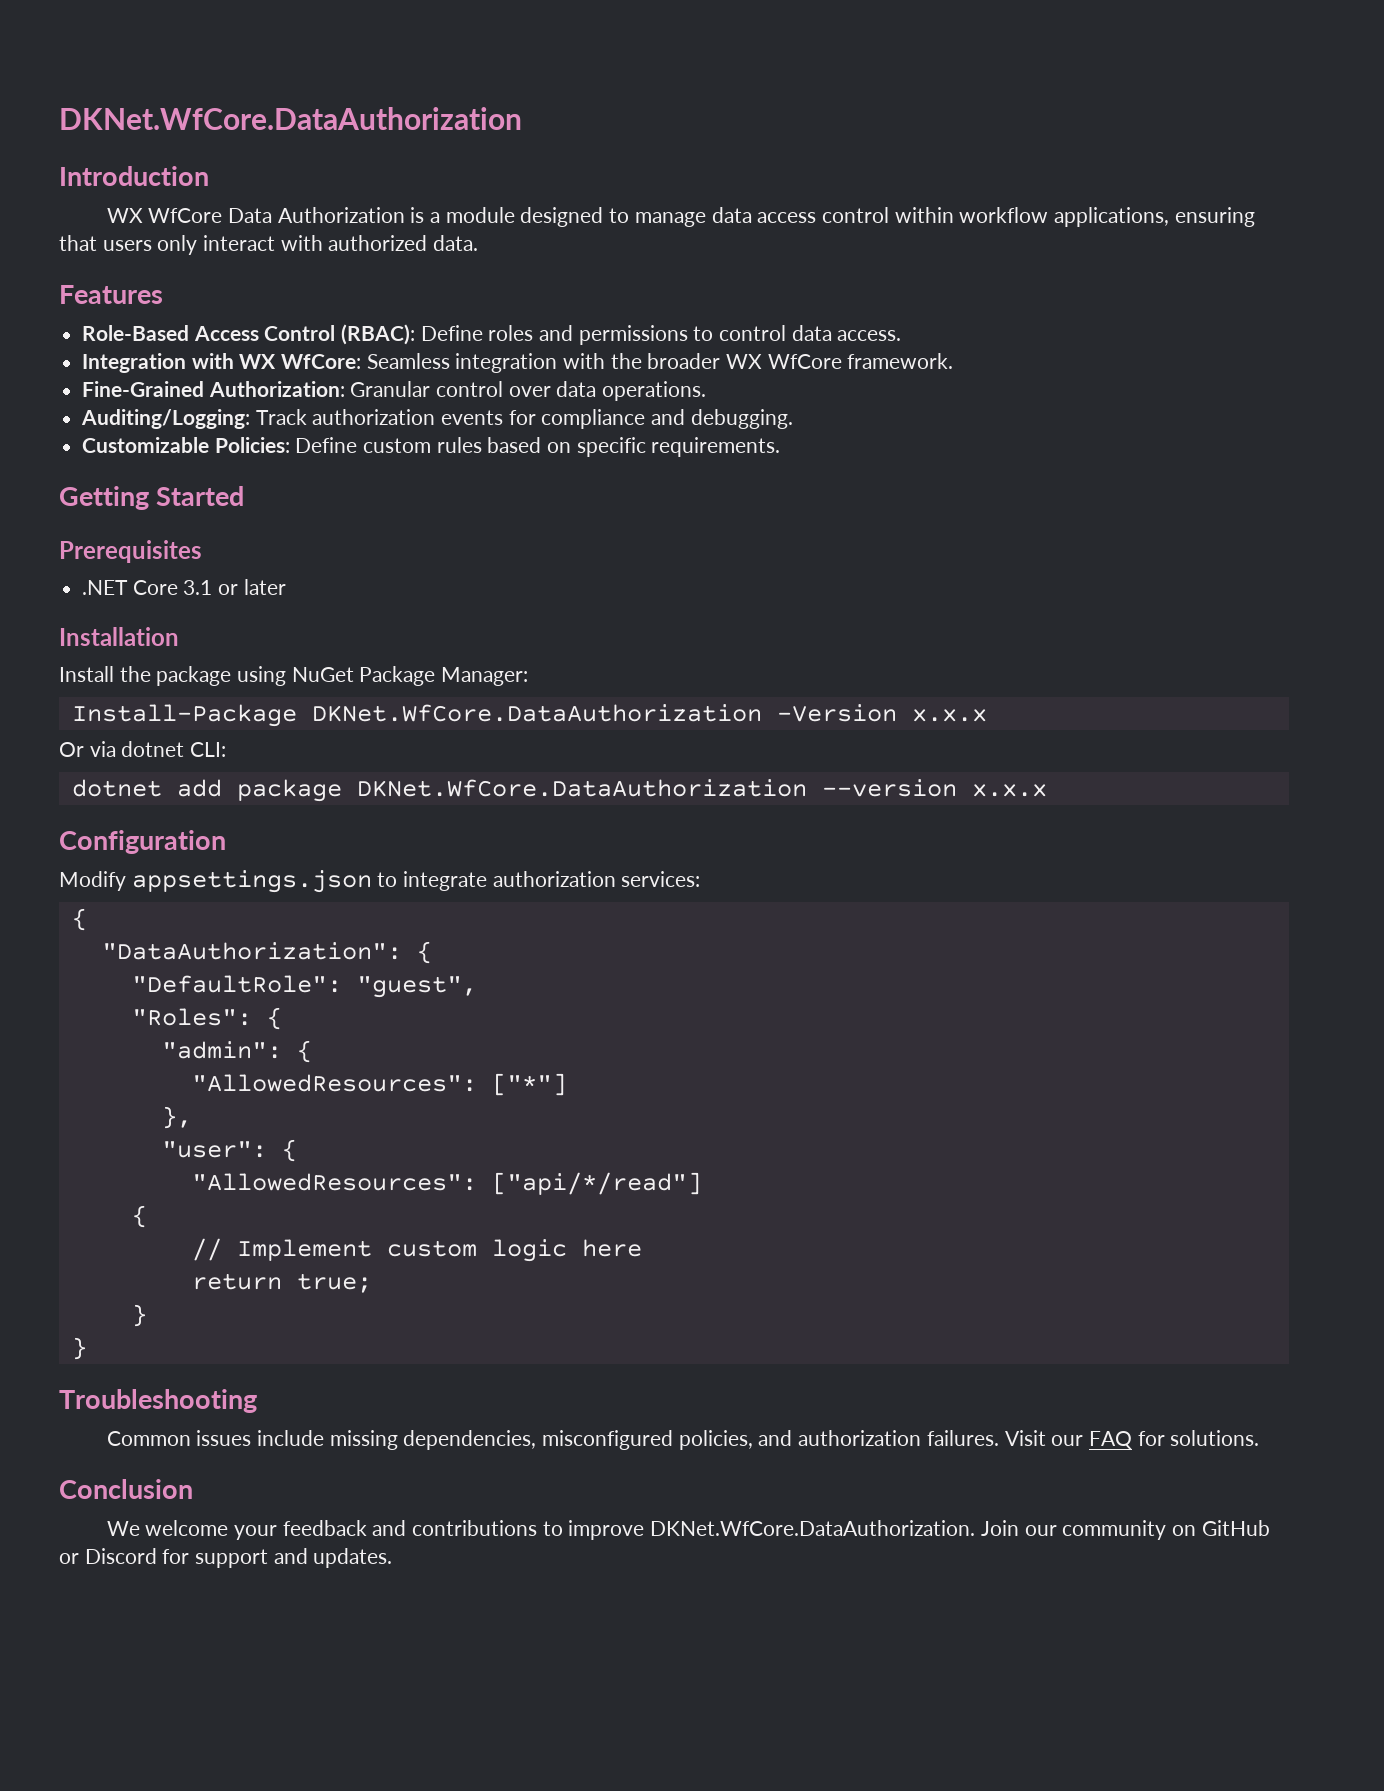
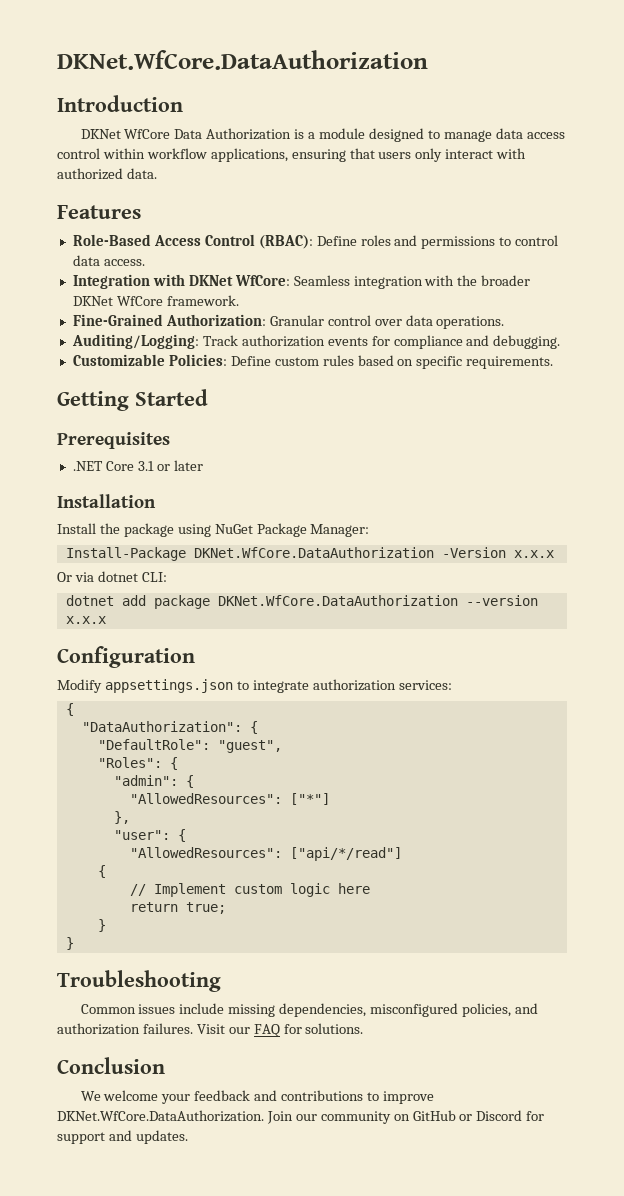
- WX WfCore Data Authorization is a module designed to manage data access control within workflow applications, ensuring that users only interact with authorized data.
+ DKNet WfCore Data Authorization is a module designed to manage data access control within workflow applications, ensuring that users only interact with authorized data.
- Integration with WX WfCore: Seamless integration with the broader WX WfCore framework.
+ Integration with DKNet WfCore: Seamless integration with the broader DKNet WfCore framework.

